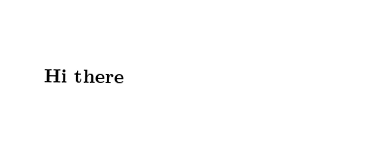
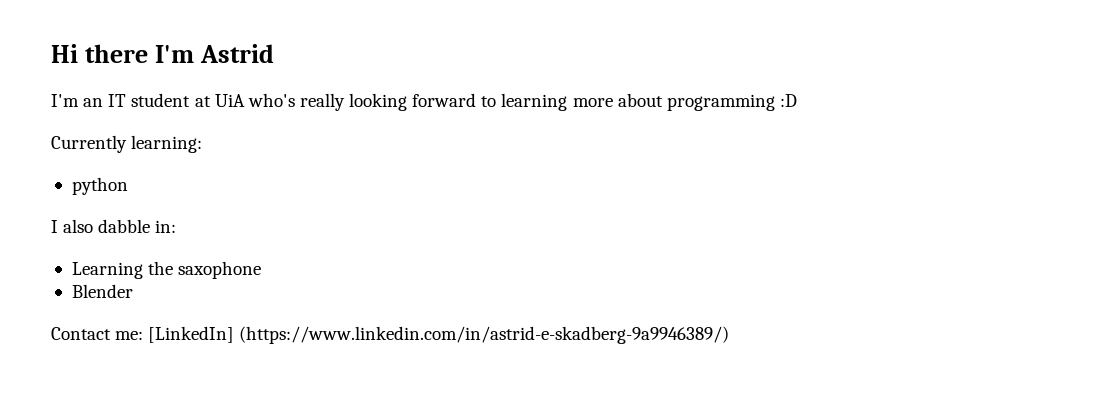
- Hi there
+ Hi there I'm Astrid
+ I'm an IT student at UiA who's really looking forward to learning more about programming :D
+ Currently learning:
+ python
+ I also dabble in:
+ Learning the saxophone
+ Blender
+ Contact me: [LinkedIn] (https://www.linkedin.com/in/astrid-e-skadberg-9a9946389/)

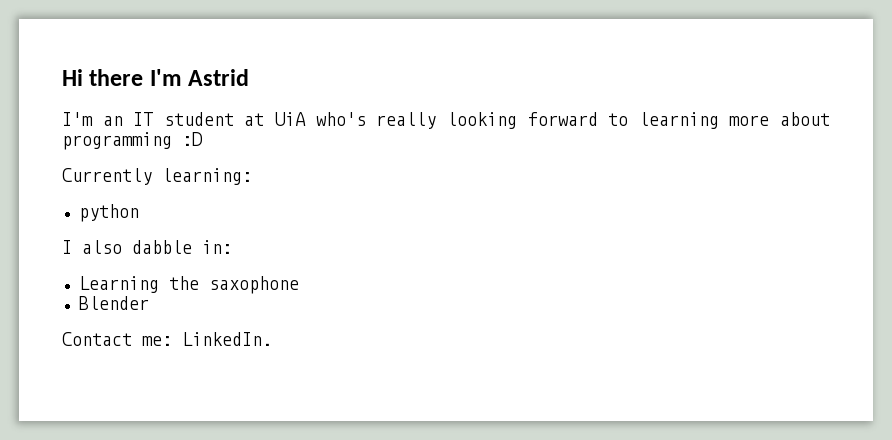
- Contact me: [LinkedIn] (https://www.linkedin.com/in/astrid-e-skadberg-9a9946389/)
+ Contact me: LinkedIn.

